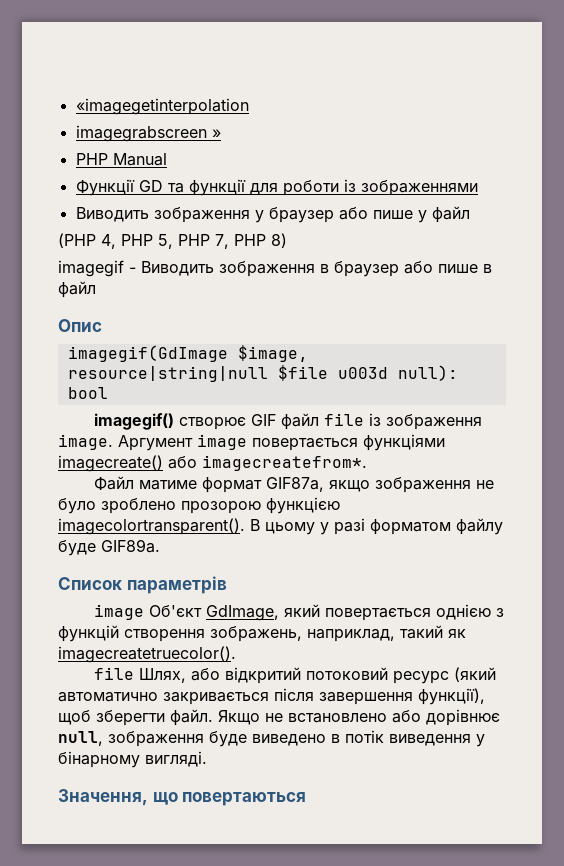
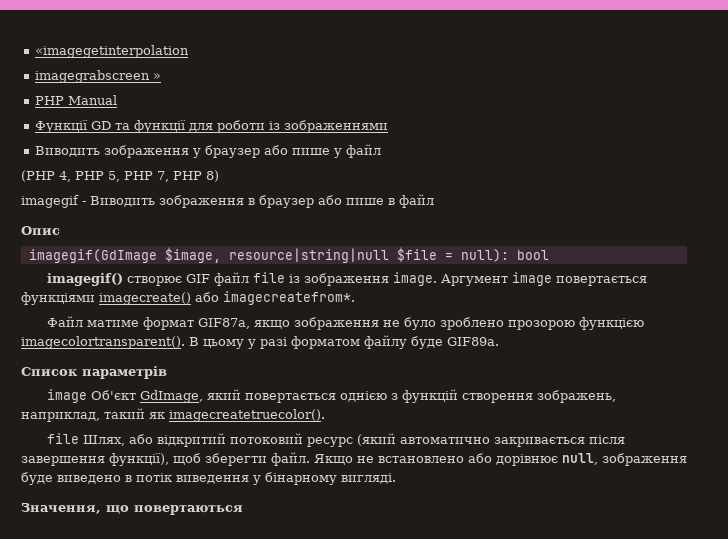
- imagegif(GdImage $image, resource|string|null $file u003d null): bool
+ imagegif(GdImage $image, resource|string|null $file = null): bool

